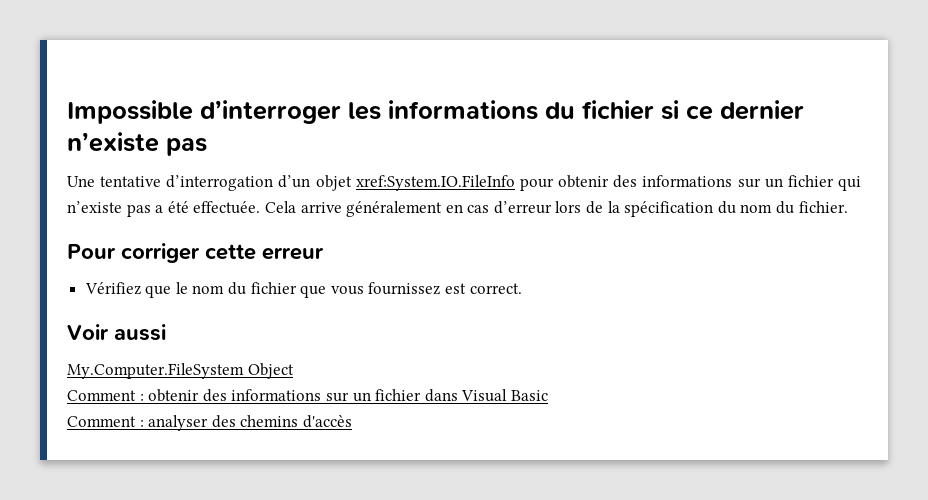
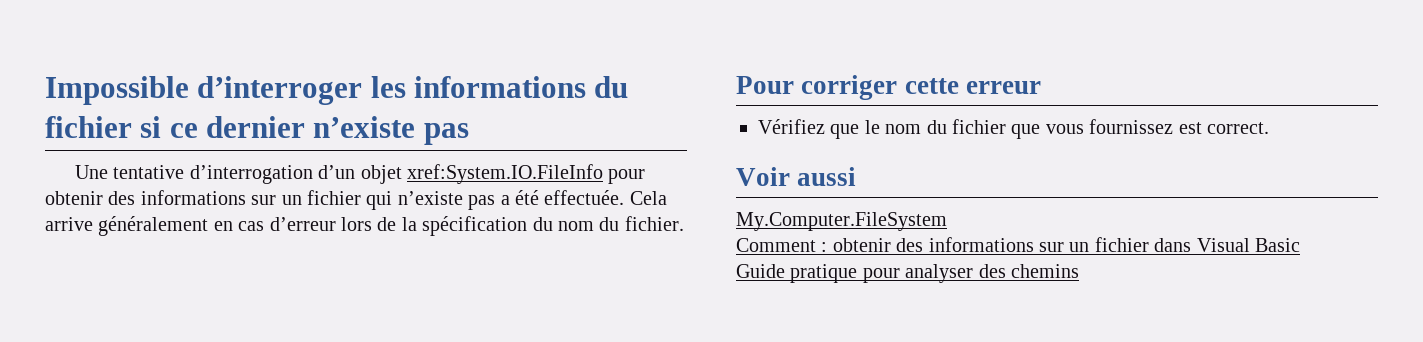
- My.Computer.FileSystem Object
+ My.Computer.FileSystem
- Comment : analyser des chemins d'accès
+ Guide pratique pour analyser des chemins

